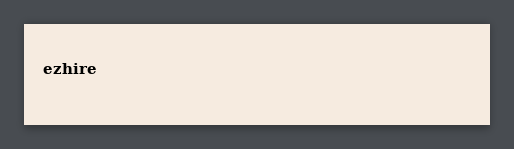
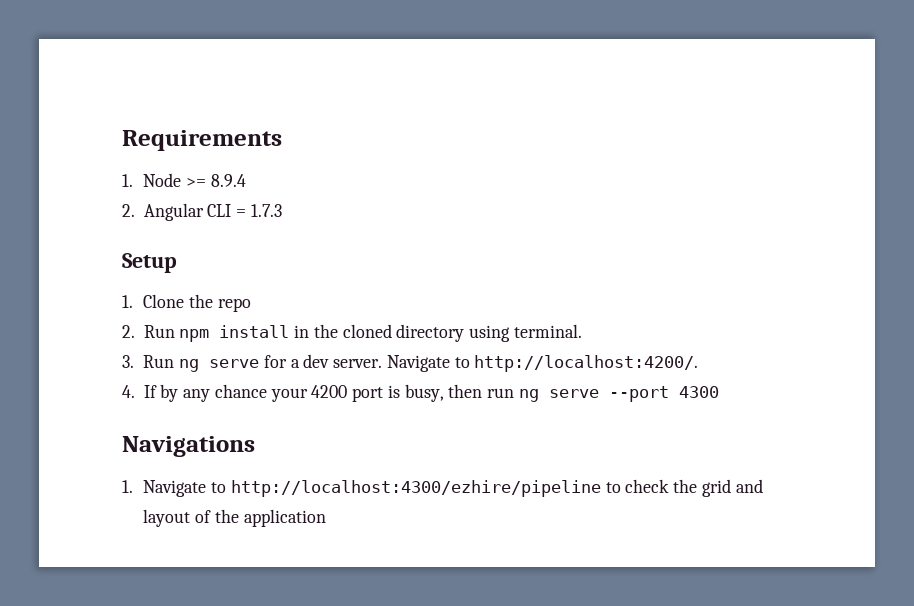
- ezhire
+ Requirements
+ 1. Node >= 8.9.4
+ 2. Angular CLI = 1.7.3
+ Setup
+ 1. Clone the repo
+ 2. Run npm install in the cloned directory using terminal.
+ 3. Run ng serve for a dev server. Navigate to http://localhost:4200/.
+ 4. If by any chance your 4200 port is busy, then run ng serve --port 4300
+ Navigations
+ 1. Navigate to http://localhost:4300/ezhire/pipeline to check the grid and layout of the application

